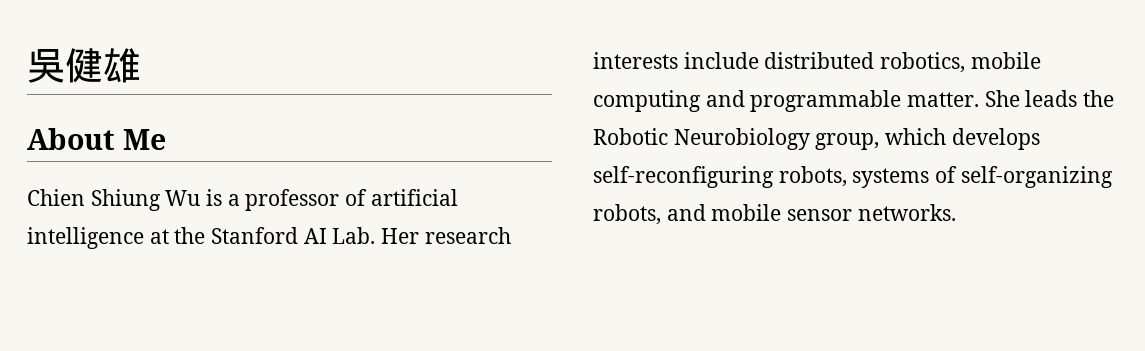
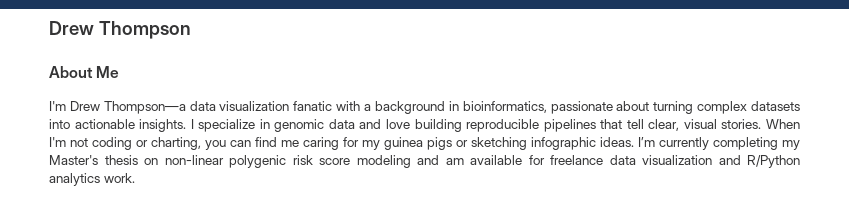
- 吳健雄
+ Drew Thompson
- Chien Shiung Wu is a professor of artificial intelligence at the Stanford AI Lab. Her research interests include distributed robotics, mobile computing and programmable matter. She leads the Robotic Neurobiology group, which develops self-reconfiguring robots, systems of self-organizing robots, and mobile sensor networks.
+ I'm Drew Thompson—a data visualization fanatic with a background in bioinformatics, passionate about turning complex datasets into actionable insights. I specialize in genomic data and love building reproducible pipelines that tell clear, visual stories. When I'm not coding or charting, you can find me caring for my guinea pigs or sketching infographic ideas. I’m currently completing my Master's thesis on non-linear polygenic risk score modeling and am available for freelance data visualization and R/Python analytics work.

